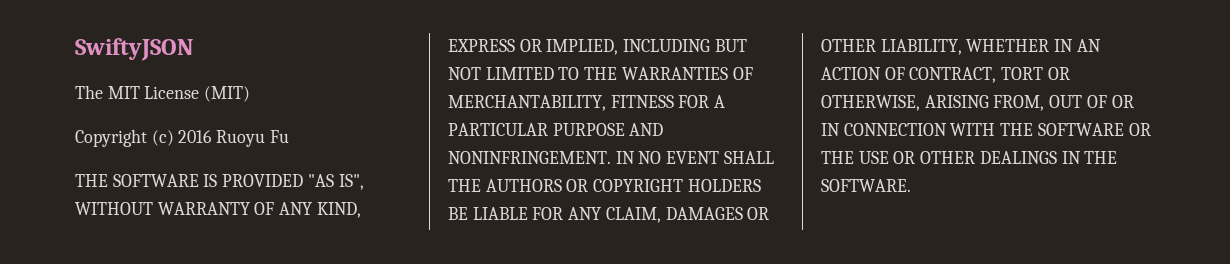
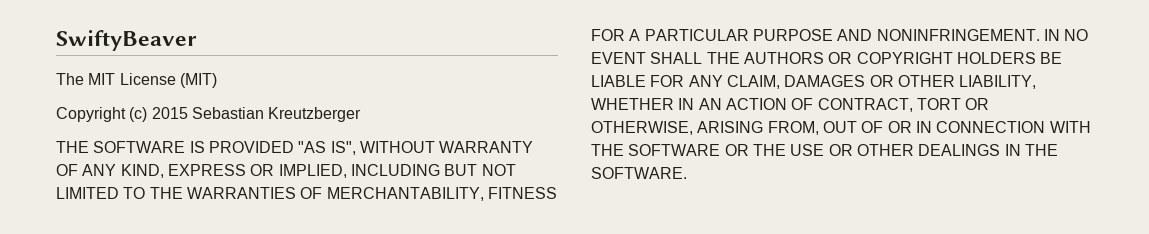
- SwiftyJSON
+ SwiftyBeaver
- Copyright (c) 2016 Ruoyu Fu
+ Copyright (c) 2015 Sebastian Kreutzberger

